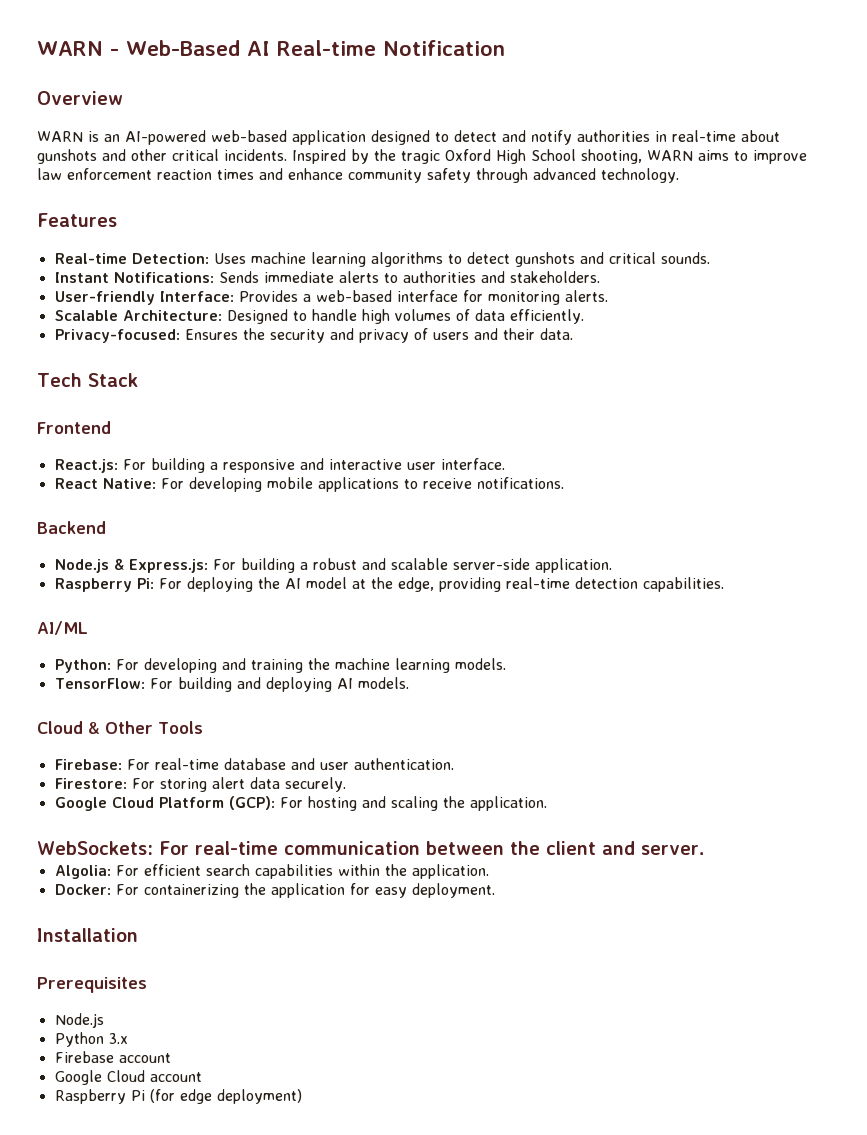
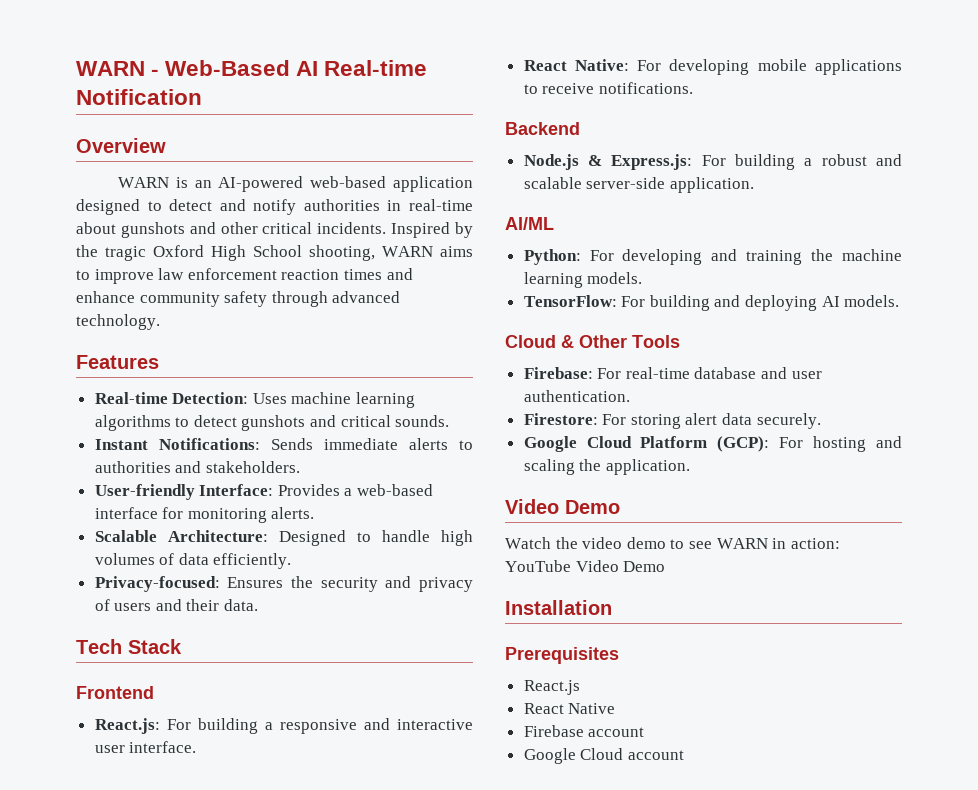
- Raspberry Pi: For deploying the AI model at the edge, providing real-time detection capabilities.
  Google Cloud Platform (GCP): For hosting and scaling the application.
- WebSockets: For real-time communication between the client and server.
- Algolia: For efficient search capabilities within the application.
- Docker: For containerizing the application for easy deployment.
+ Video Demo
+ Watch the video demo to see WARN in action: YouTube Video Demo
  Prerequisites
- Node.js
- Python 3.x
+ React.js
+ React Native
- Raspberry Pi (for edge deployment)

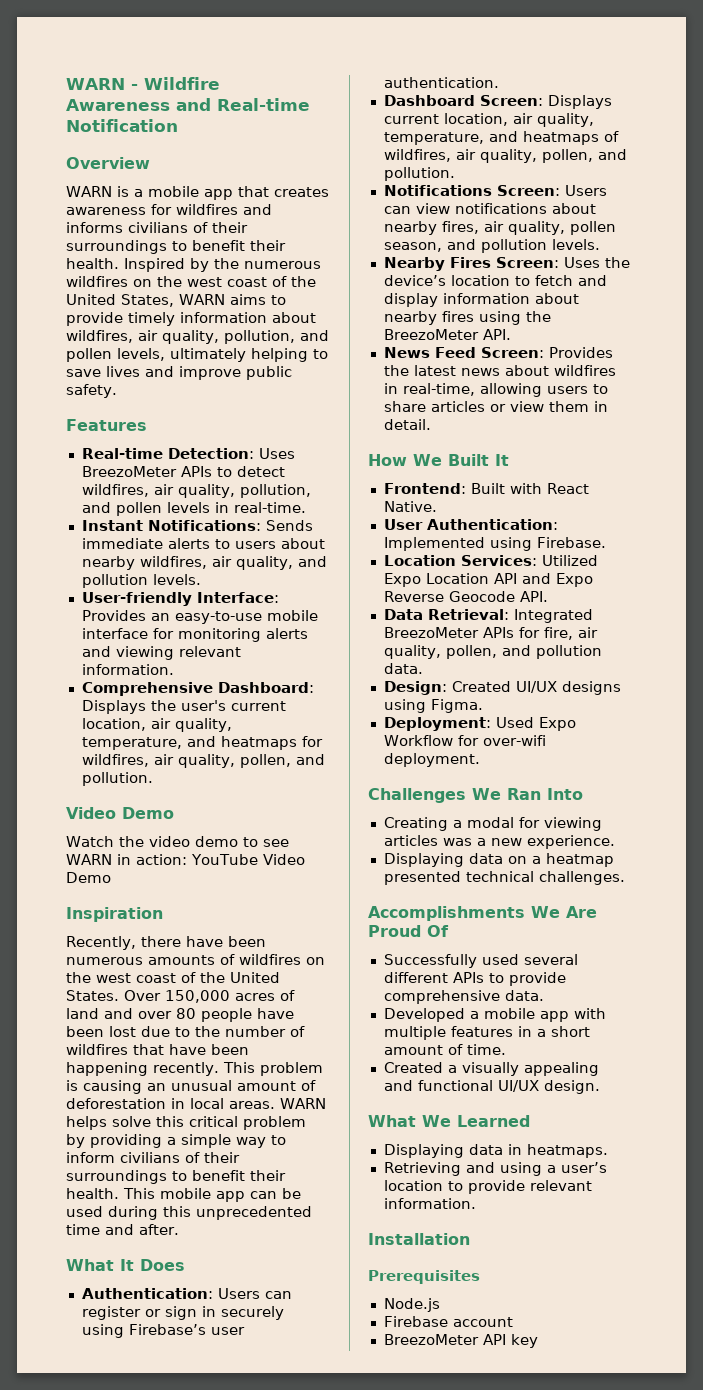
- WARN - Web-Based AI Real-time Notification
+ WARN - Wildfire Awareness and Real-time Notification
- WARN is an AI-powered web-based application designed to detect and notify authorities in real-time about gunshots and other critical incidents. Inspired by the tragic Oxford High School shooting, WARN aims to improve law enforcement reaction times and enhance community safety through advanced technology.
+ WARN is a mobile app that creates awareness for wildfires and informs civilians of their surroundings to benefit their health. Inspired by the numerous wildfires on the west coast of the United States, WARN aims to provide timely information about wildfires, air quality, pollution, and pollen levels, ultimately helping to save lives and improve public safety.
  Features
- Real-time Detection: Uses machine learning algorithms to detect gunshots and critical sounds.
+ Real-time Detection: Uses BreezoMeter APIs to detect wildfires, air quality, pollution, and pollen levels in real-time.
- Instant Notifications: Sends immediate alerts to authorities and stakeholders.
- User-friendly Interface: Provides a web-based interface for monitoring alerts.
- Scalable Architecture: Designed to handle high volumes of data efficiently.
- Privacy-focused: Ensures the security and privacy of users and their data.
- Tech Stack
- Frontend
- React.js: For building a responsive and interactive user interface.
- React Native: For developing mobile applications to receive notifications.
- Backend
- Node.js & Express.js: For building a robust and scalable server-side application.
- AI/ML
- Python: For developing and training the machine learning models.
- TensorFlow: For building and deploying AI models.
- Cloud & Other Tools
- Firebase: For real-time database and user authentication.
- Firestore: For storing alert data securely.
- Google Cloud Platform (GCP): For hosting and scaling the application.
+ Instant Notifications: Sends immediate alerts to users about nearby wildfires, air quality, and pollution levels.
+ User-friendly Interface: Provides an easy-to-use mobile interface for monitoring alerts and viewing relevant information.
+ Comprehensive Dashboard: Displays the user's current location, air quality, temperature, and heatmaps for wildfires, air quality, pollen, and pollution.
+ Inspiration
+ Recently, there have been numerous amounts of wildfires on the west coast of the United States. Over 150,000 acres of land and over 80 people have been lost due to the number of wildfires that have been happening recently. This problem is causing an unusual amount of deforestation in local areas. WARN helps solve this critical problem by providing a simple way to inform civilians of their surroundings to benefit their health. This mobile app can be used during this unprecedented time and after.
+ What It Does
+ Authentication: Users can register or sign in securely using Firebase’s user authentication.
+ Dashboard Screen: Displays current location, air quality, temperature, and heatmaps of wildfires, air quality, pollen, and pollution.
+ Notifications Screen: Users can view notifications about nearby fires, air quality, pollen season, and pollution levels.
+ Nearby Fires Screen: Uses the device’s location to fetch and display information about nearby fires using the BreezoMeter API.
+ News Feed Screen: Provides the latest news about wildfires in real-time, allowing users to share articles or view them in detail.
+ How We Built It
+ Frontend: Built with React Native.
+ User Authentication: Implemented using Firebase.
+ Location Services: Utilized Expo Location API and Expo Reverse Geocode API.
+ Data Retrieval: Integrated BreezoMeter APIs for fire, air quality, pollen, and pollution data.
+ Design: Created UI/UX designs using Figma.
+ Deployment: Used Expo Workflow for over-wifi deployment.
+ Challenges We Ran Into
+ Creating a modal for viewing articles was a new experience.
+ Displaying data on a heatmap presented technical challenges.
+ Accomplishments We Are Proud Of
+ Successfully used several different APIs to provide comprehensive data.
+ Developed a mobile app with multiple features in a short amount of time.
+ Created a visually appealing and functional UI/UX design.
+ What We Learned
+ Displaying data in heatmaps.
+ Retrieving and using a user’s location to provide relevant information.
- React.js
- React Native
+ Node.js
- Google Cloud account
+ BreezoMeter API key

